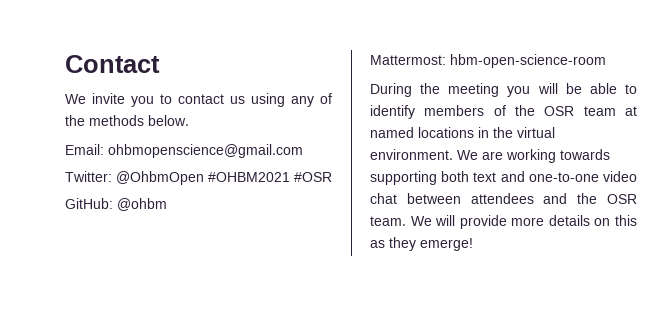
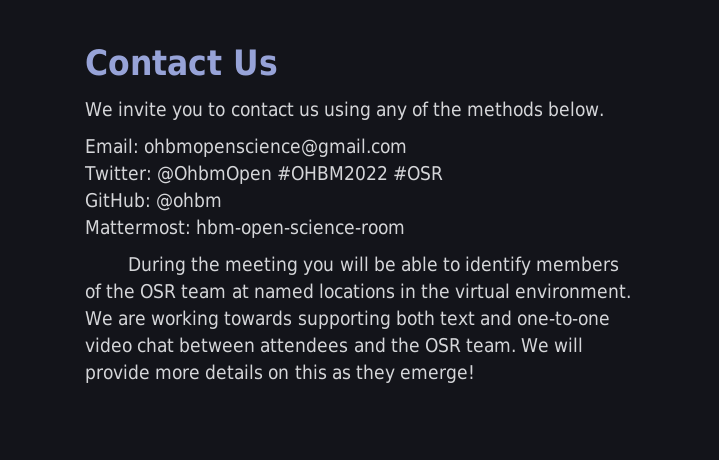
- Contact
+ Contact Us
- Twitter: @OhbmOpen #OHBM2021 #OSR
+ Twitter: @OhbmOpen #OHBM2022 #OSR

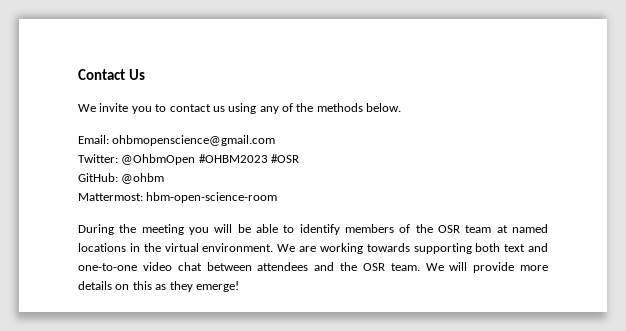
- Twitter: @OhbmOpen #OHBM2022 #OSR
+ Twitter: @OhbmOpen #OHBM2023 #OSR

